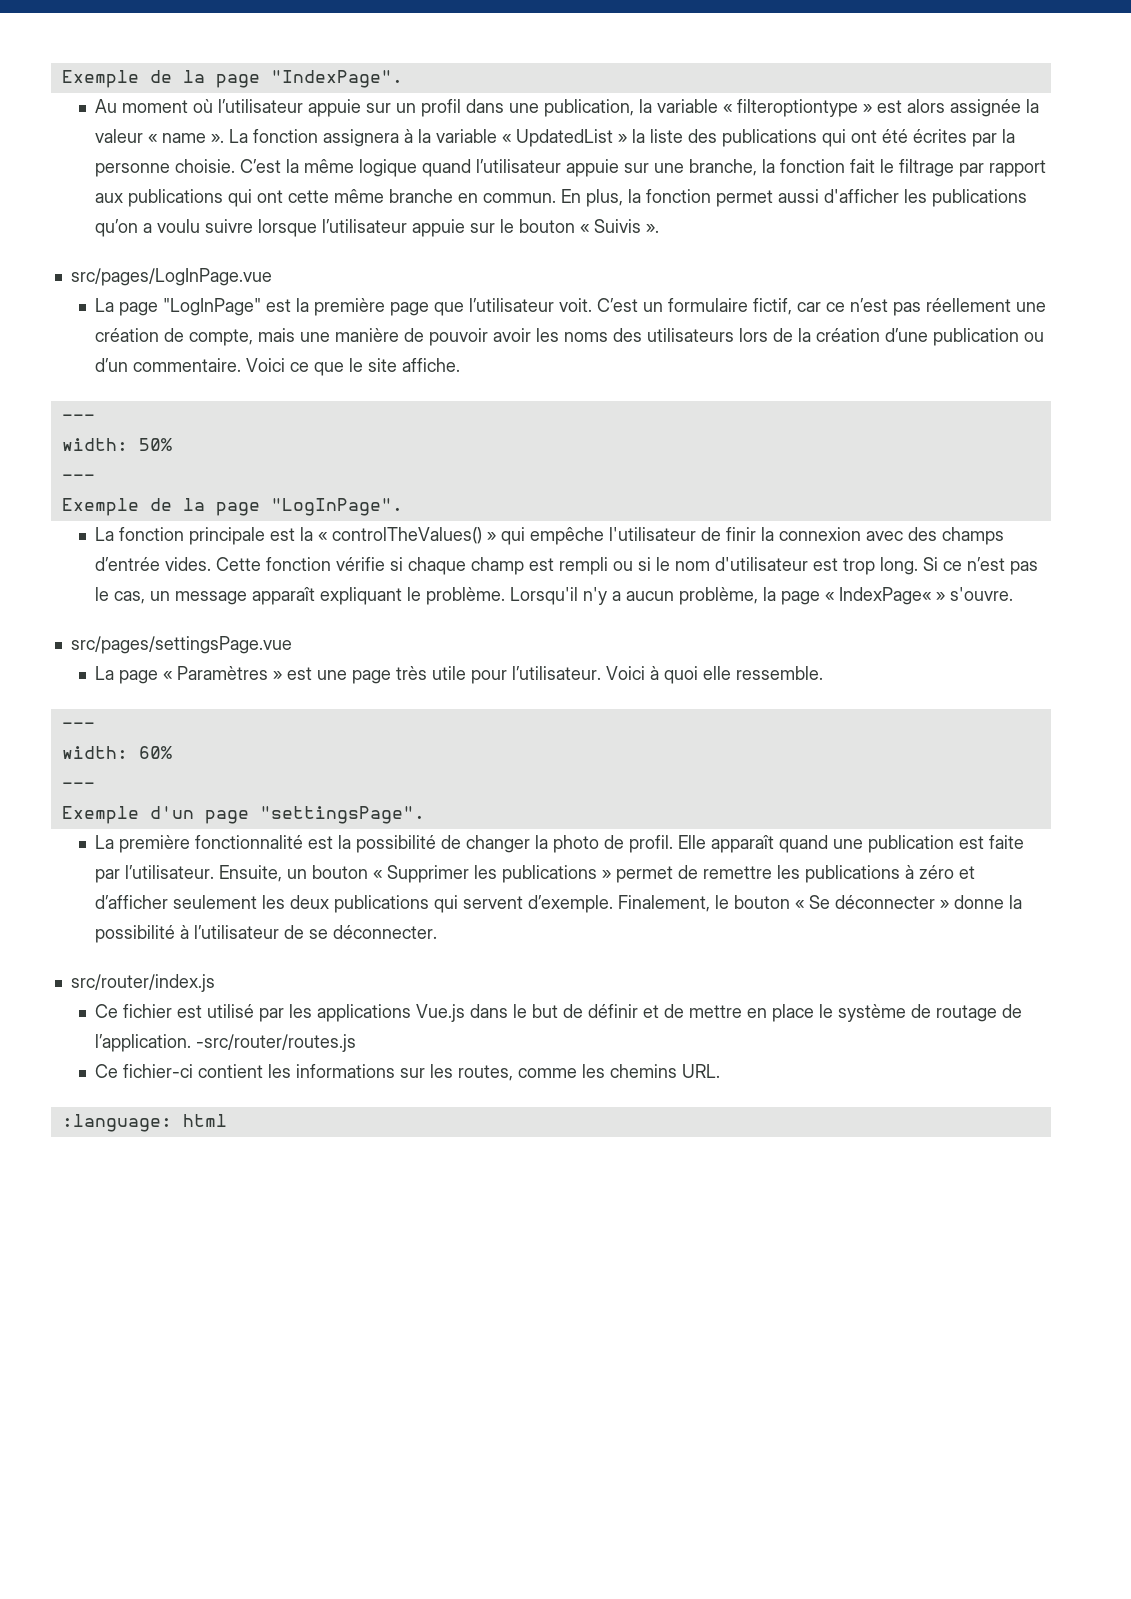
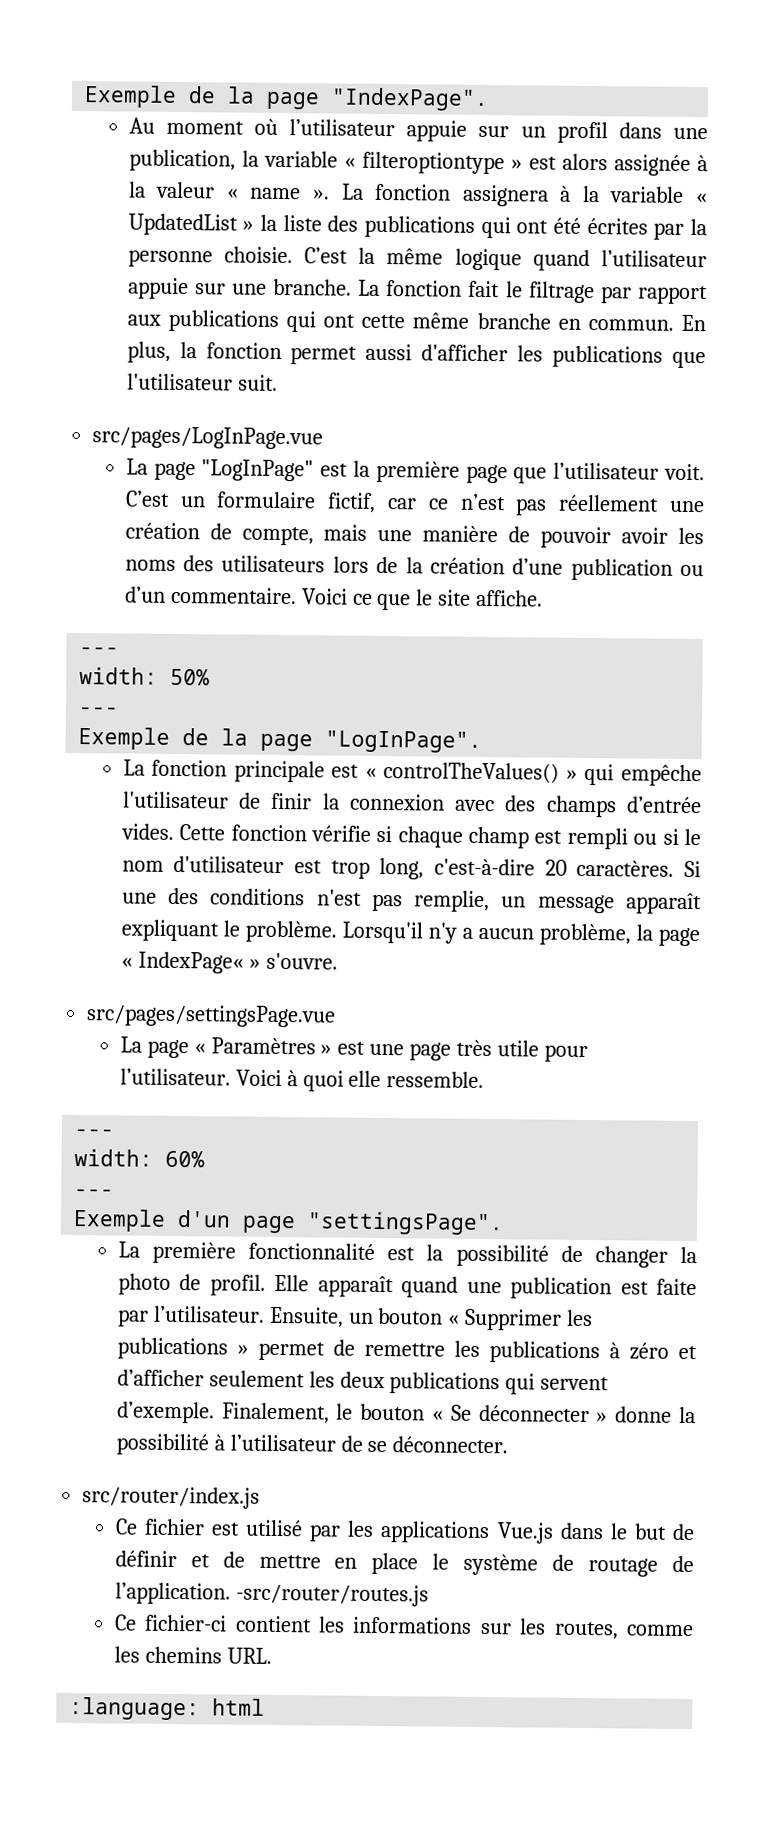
- Au moment où l’utilisateur appuie sur un profil dans une publication, la variable « filteroptiontype » est alors assignée la valeur « name ».
+ Au moment où l’utilisateur appuie sur un profil dans une publication, la variable « filteroptiontype » est alors assignée à la valeur « name ».
- C’est la même logique quand l’utilisateur appuie sur une branche, la fonction fait le filtrage par rapport aux publications qui ont cette même branche en commun.
+ C’est la même logique quand l’utilisateur appuie sur une branche. La fonction fait le filtrage par rapport aux publications qui ont cette même branche en commun.
- En plus, la fonction permet aussi d'afficher les publications qu’on a voulu suivre lorsque l’utilisateur appuie sur le bouton « Suivis ».
+ En plus, la fonction permet aussi d'afficher les publications que l'utilisateur suit.
- La fonction principale est la « controlTheValues() » qui empêche l'utilisateur de finir la connexion avec des champs d’entrée vides.
+ La fonction principale est « controlTheValues() » qui empêche l'utilisateur de finir la connexion avec des champs d’entrée vides.
- Cette fonction vérifie si chaque champ est rempli ou si le nom d'utilisateur est trop long. Si ce n’est pas le cas, un message apparaît expliquant le problème.
+ Cette fonction vérifie si chaque champ est rempli ou si le nom d'utilisateur est trop long, c'est-à-dire 20 caractères. Si une des conditions n'est pas remplie, un message apparaît expliquant le problème.

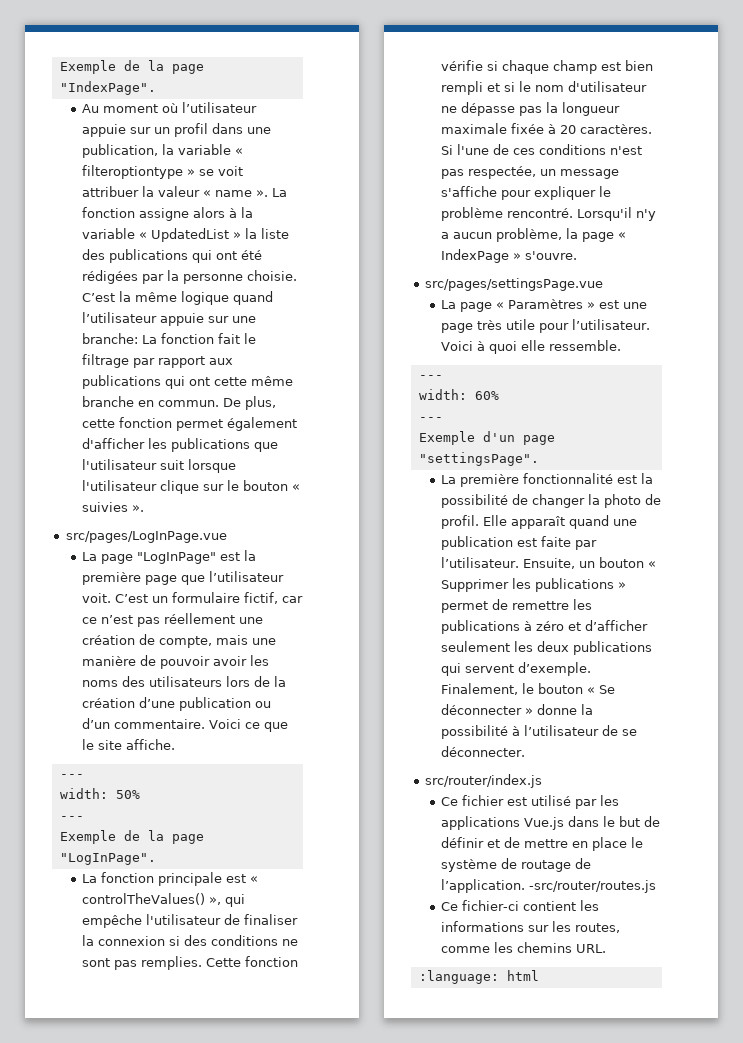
- Au moment où l’utilisateur appuie sur un profil dans une publication, la variable « filteroptiontype » est alors assignée à la valeur « name ».
+ Au moment où l’utilisateur appuie sur un profil dans une publication, la variable « filteroptiontype » se voit attribuer la valeur « name ».
- La fonction assignera à la variable « UpdatedList » la liste des publications qui ont été écrites par la personne choisie.
+ La fonction assigne alors à la variable « UpdatedList » la liste des publications qui ont été rédigées par la personne choisie.
- C’est la même logique quand l’utilisateur appuie sur une branche. La fonction fait le filtrage par rapport aux publications qui ont cette même branche en commun.
+ C’est la même logique quand l’utilisateur appuie sur une branche: La fonction fait le filtrage par rapport aux publications qui ont cette même branche en commun.
- En plus, la fonction permet aussi d'afficher les publications que l'utilisateur suit.
+ De plus, cette fonction permet également d'afficher les publications que l'utilisateur suit lorsque l'utilisateur clique sur le bouton « suivies ».
- La fonction principale est « controlTheValues() » qui empêche l'utilisateur de finir la connexion avec des champs d’entrée vides.
+ La fonction principale est « controlTheValues() », qui empêche l'utilisateur de finaliser la connexion si des conditions ne sont pas remplies.
- Cette fonction vérifie si chaque champ est rempli ou si le nom d'utilisateur est trop long, c'est-à-dire 20 caractères. Si une des conditions n'est pas remplie, un message apparaît expliquant le problème.
+ Cette fonction vérifie si chaque champ est bien rempli et si le nom d'utilisateur ne dépasse pas la longueur maximale fixée à 20 caractères. Si l'une de ces conditions n'est pas respectée, un message s'affiche pour expliquer le problème rencontré.
- Lorsqu'il n'y a aucun problème, la page « IndexPage« » s'ouvre.
+ Lorsqu'il n'y a aucun problème, la page « IndexPage » s'ouvre.

